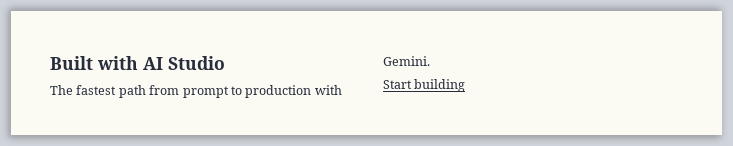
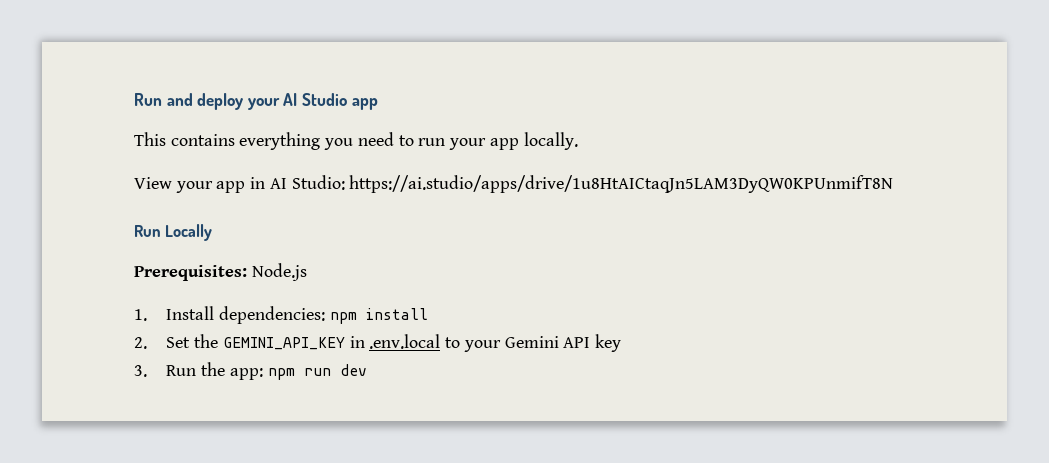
- Built with AI Studio
- The fastest path from prompt to production with Gemini.
- Start building
+ Run and deploy your AI Studio app
+ This contains everything you need to run your app locally.
+ View your app in AI Studio: https://ai.studio/apps/drive/1u8HtAICtaqJn5LAM3DyQW0KPUnmifT8N
+ Run Locally
+ Prerequisites: Node.js
+ 1. Install dependencies: npm install
+ 2. Set the GEMINI_API_KEY in .env.local to your Gemini API key
+ 3. Run the app: npm run dev

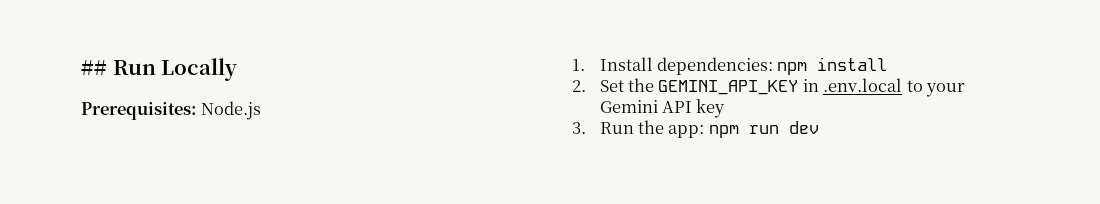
- Run and deploy your AI Studio app
- This contains everything you need to run your app locally.
- View your app in AI Studio: https://ai.studio/apps/drive/1u8HtAICtaqJn5LAM3DyQW0KPUnmifT8N
- Run Locally
+ ## Run Locally

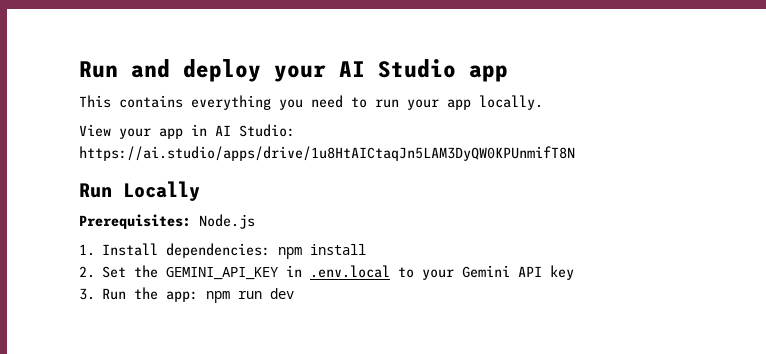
- ## Run Locally
+ Run and deploy your AI Studio app
+ This contains everything you need to run your app locally.
+ View your app in AI Studio: https://ai.studio/apps/drive/1u8HtAICtaqJn5LAM3DyQW0KPUnmifT8N
+ Run Locally

